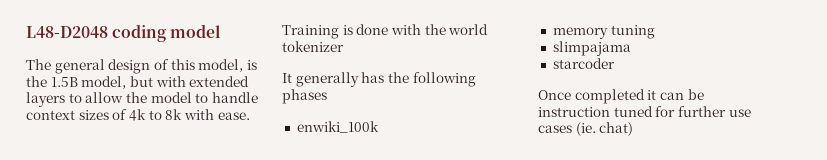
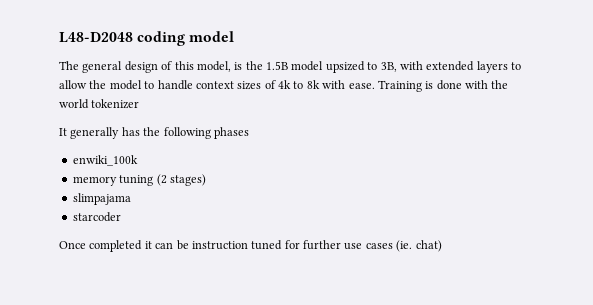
- The general design of this model, is the 1.5B model, but with extended layers to allow the model to handle context sizes of 4k to 8k with ease.
+ The general design of this model, is the 1.5B model upsized to 3B, with extended layers to allow the model to handle context sizes of 4k to 8k with ease.
- memory tuning
+ memory tuning (2 stages)

